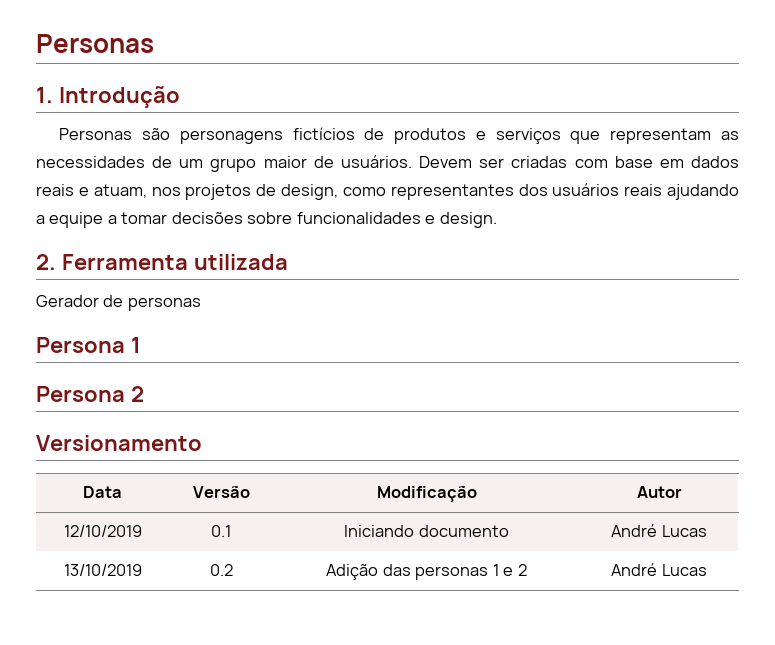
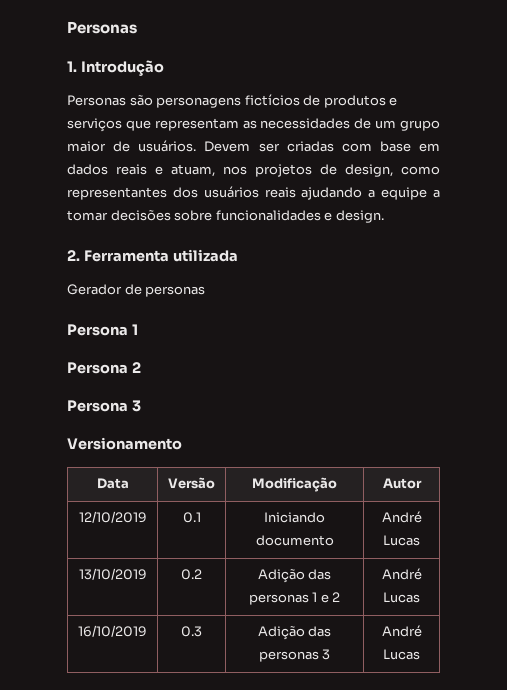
+ Persona 3
+ 16/10/2019 | 0.3 | Adição das personas 3 | André Lucas

